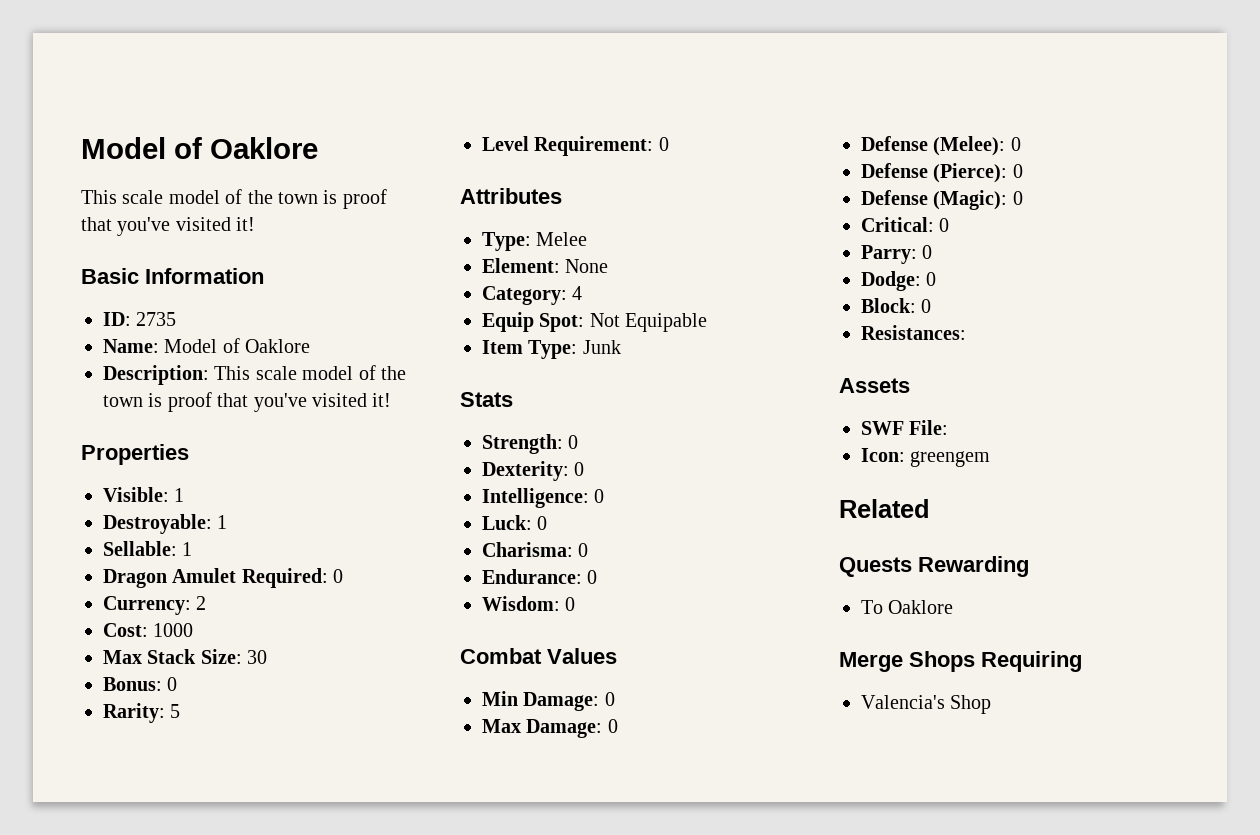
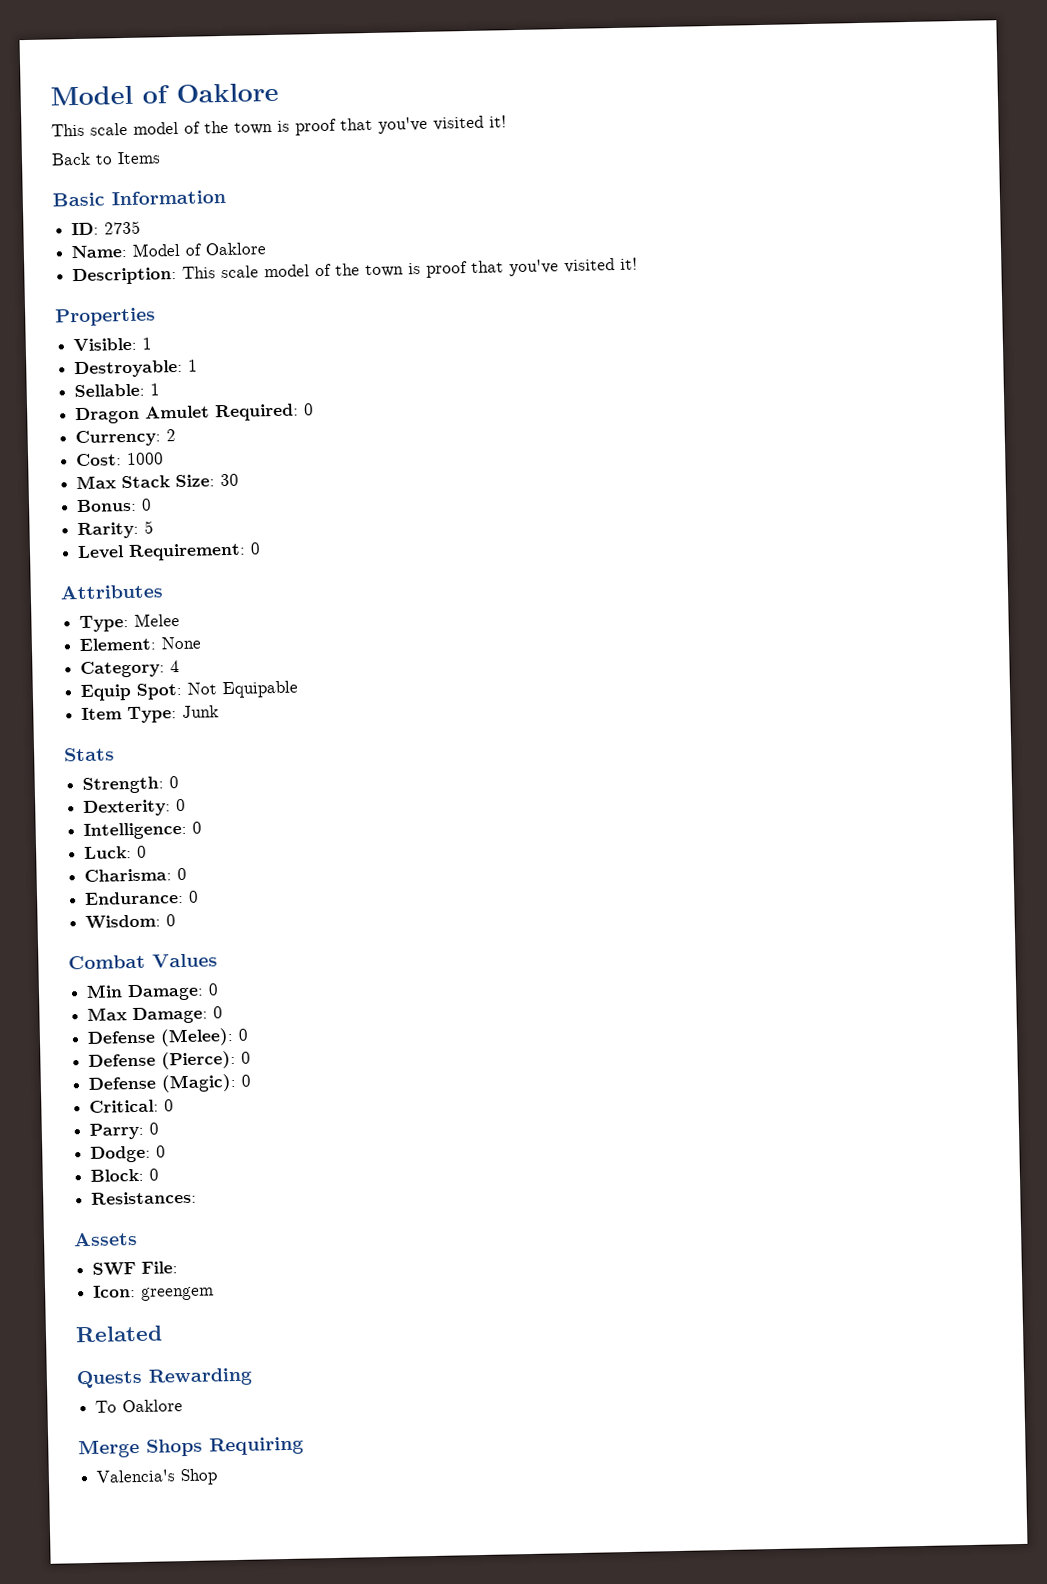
+ Back to Items

